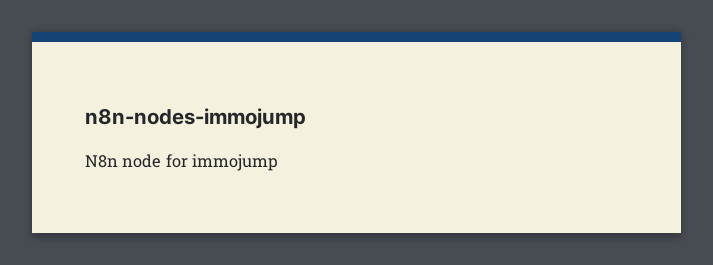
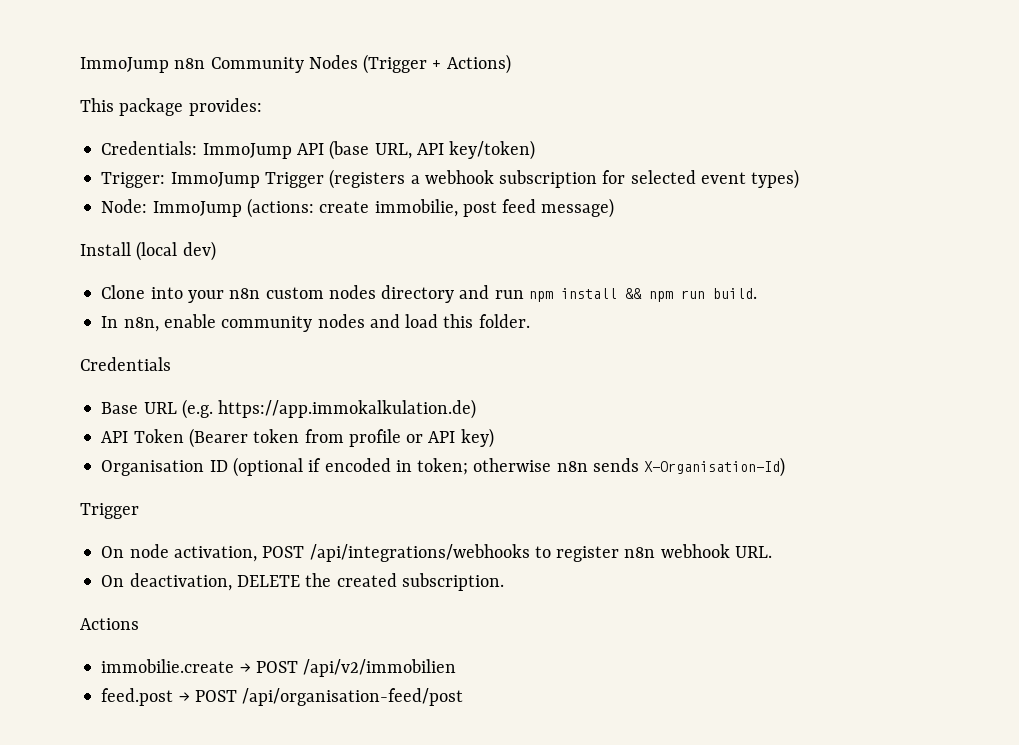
- n8n-nodes-immojump
- N8n node for immojump
+ ImmoJump n8n Community Nodes (Trigger + Actions)
+ This package provides:
+ Credentials: ImmoJump API (base URL, API key/token)
+ Trigger: ImmoJump Trigger (registers a webhook subscription for selected event types)
+ Node: ImmoJump (actions: create immobilie, post feed message)
+ Install (local dev)
+ Clone into your n8n custom nodes directory and run npm install && npm run build.
+ In n8n, enable community nodes and load this folder.
+ Credentials
+ Base URL (e.g. https://app.immokalkulation.de)
+ API Token (Bearer token from profile or API key)
+ Organisation ID (optional if encoded in token; otherwise n8n sends X-Organisation-Id)
+ Trigger
+ On node activation, POST /api/integrations/webhooks to register n8n webhook URL.
+ On deactivation, DELETE the created subscription.
+ Actions
+ immobilie.create → POST /api/v2/immobilien
+ feed.post → POST /api/organisation-feed/post

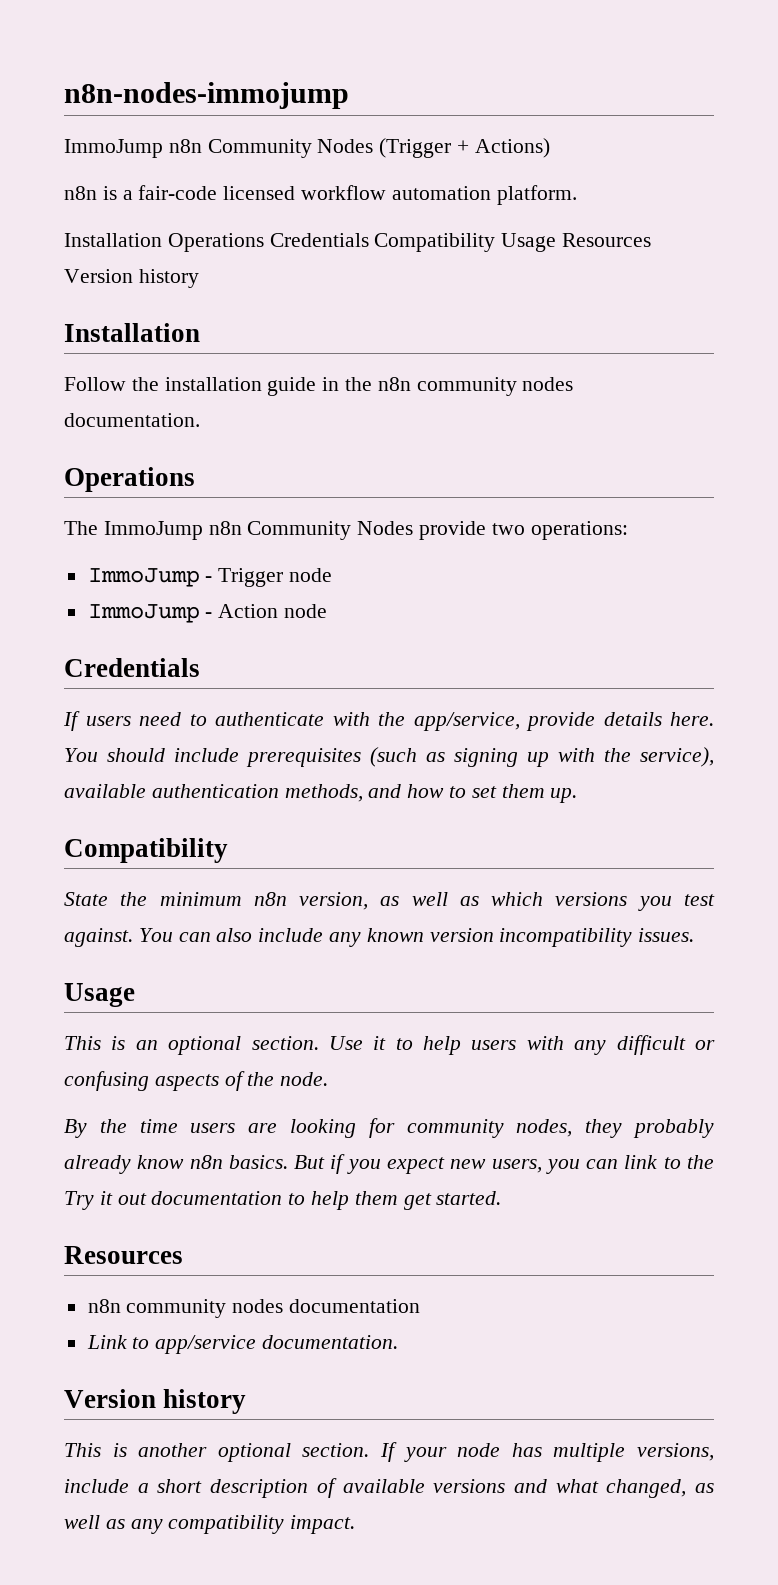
+ n8n-nodes-immojump
- This package provides:
- Credentials: ImmoJump API (base URL, API key/token)
- Trigger: ImmoJump Trigger (registers a webhook subscription for selected event types)
- Node: ImmoJump (actions: create immobilie, post feed message)
- Install (local dev)
- Clone into your n8n custom nodes directory and run npm install && npm run build.
- In n8n, enable community nodes and load this folder.
+ n8n is a fair-code licensed workflow automation platform.
+ Installation Operations Credentials Compatibility Usage Resources Version history
+ Installation
+ Follow the installation guide in the n8n community nodes documentation.
+ Operations
+ The ImmoJump n8n Community Nodes provide two operations:
+ ImmoJump - Trigger node
+ ImmoJump - Action node
  Credentials
- Base URL (e.g. https://app.immokalkulation.de)
- API Token (Bearer token from profile or API key)
- Organisation ID (optional if encoded in token; otherwise n8n sends X-Organisation-Id)
- Trigger
- On node activation, POST /api/integrations/webhooks to register n8n webhook URL.
- On deactivation, DELETE the created subscription.
- Actions
- immobilie.create → POST /api/v2/immobilien
- feed.post → POST /api/organisation-feed/post
+ If users need to authenticate with the app/service, provide details here. You should include prerequisites (such as signing up with the service), available authentication methods, and how to set them up.
+ Compatibility
+ State the minimum n8n version, as well as which versions you test against. You can also include any known version incompatibility issues.
+ Usage
+ This is an optional section. Use it to help users with any difficult or confusing aspects of the node.
+ By the time users are looking for community nodes, they probably already know n8n basics. But if you expect new users, you can link to the Try it out documentation to help them get started.
+ Resources
+ n8n community nodes documentation
+ Link to app/service documentation.
+ Version history
+ This is another optional section. If your node has multiple versions, include a short description of available versions and what changed, as well as any compatibility impact.

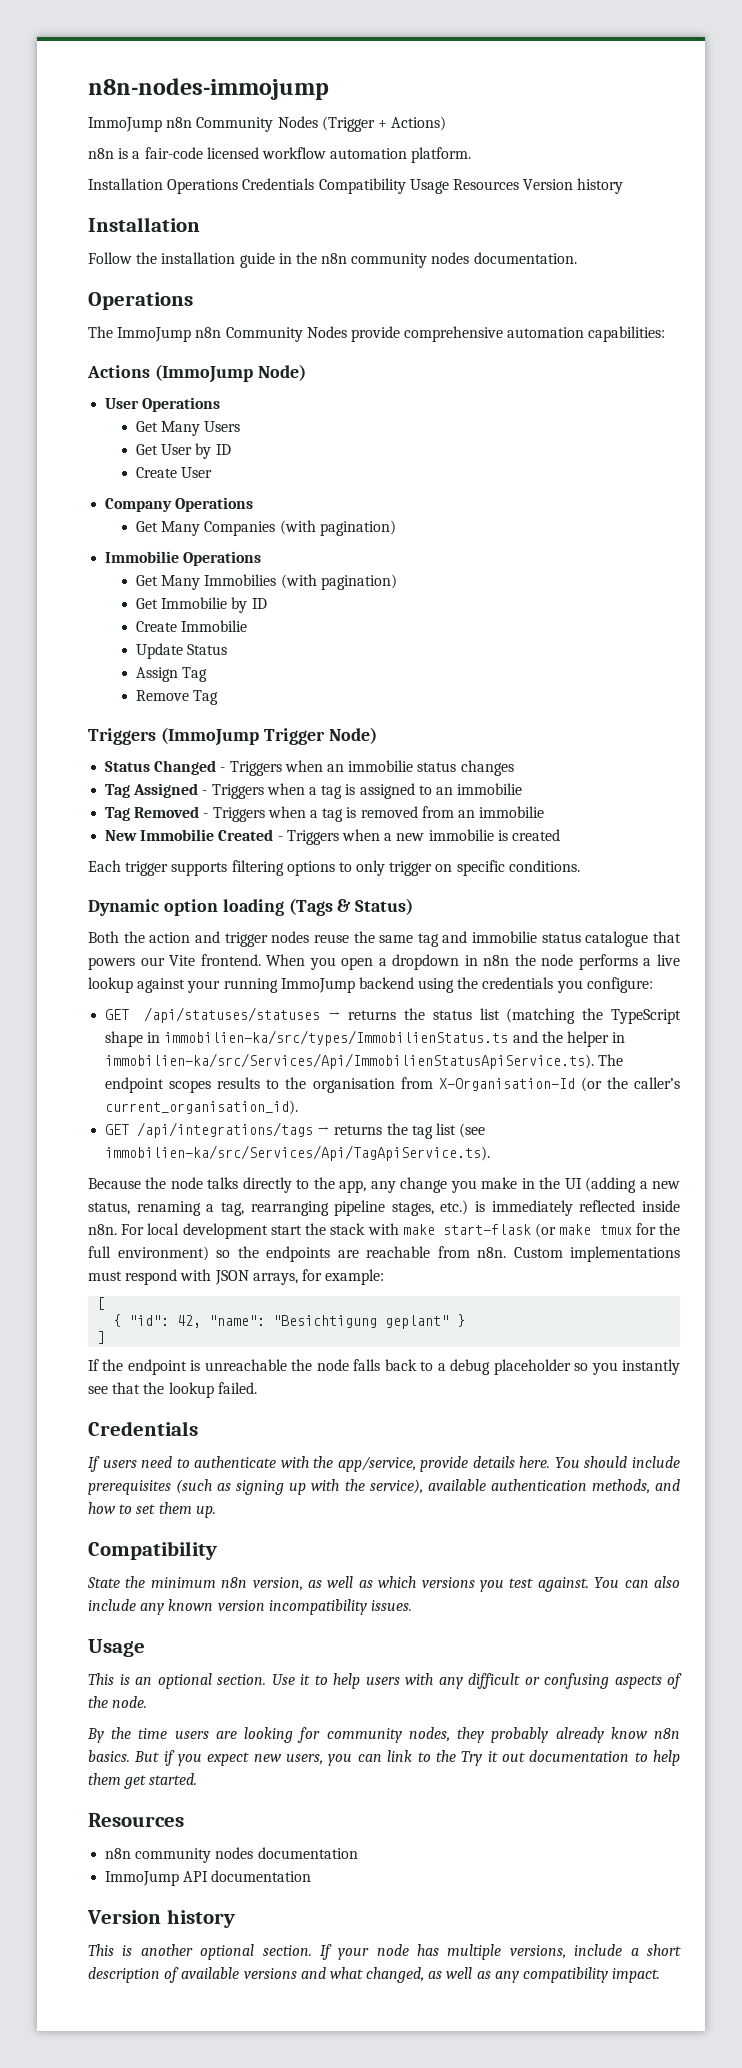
- The ImmoJump n8n Community Nodes provide two operations:
- ImmoJump - Trigger node
- ImmoJump - Action node
+ The ImmoJump n8n Community Nodes provide comprehensive automation capabilities:
+ Actions (ImmoJump Node)
+ User Operations
+ Get Many Users
+ Get User by ID
+ Create User
+ Company Operations
+ Get Many Companies (with pagination)
+ Immobilie Operations
+ Get Many Immobilies (with pagination)
+ Get Immobilie by ID
+ Create Immobilie
+ Update Status
+ Assign Tag
+ Remove Tag
+ Triggers (ImmoJump Trigger Node)
+ Status Changed - Triggers when an immobilie status changes
+ Tag Assigned - Triggers when a tag is assigned to an immobilie
+ Tag Removed - Triggers when a tag is removed from an immobilie
+ New Immobilie Created - Triggers when a new immobilie is created
+ Each trigger supports filtering options to only trigger on specific conditions.
+ Dynamic option loading (Tags & Status)
+ Both the action and trigger nodes reuse the same tag and immobilie status catalogue that powers our Vite frontend. When you open a dropdown in n8n the node performs a live lookup against your running ImmoJump backend using the credentials you configure:
+ GET /api/statuses/statuses → returns the status list (matching the TypeScript shape in immobilien-ka/src/types/ImmobilienStatus.ts and the helper in immobilien-ka/src/Services/Api/ImmobilienStatusApiService.ts). The endpoint scopes results to the organisation from X-Organisation-Id (or the caller’s current_organisation_id).
+ GET /api/integrations/tags → returns the tag list (see immobilien-ka/src/Services/Api/TagApiService.ts).
+ Because the node talks directly to the app, any change you make in the UI (adding a new status, renaming a tag, rearranging pipeline stages, etc.) is immediately reflected inside n8n. For local development start the stack with make start-flask (or make tmux for the full environment) so the endpoints are reachable from n8n. Custom implementations must respond with JSON arrays, for example:
+ [
+ { "id": 42, "name": "Besichtigung geplant" }
+ ]
+ If the endpoint is unreachable the node falls back to a debug placeholder so you instantly see that the lookup failed.
- Link to app/service documentation.
+ ImmoJump API documentation

